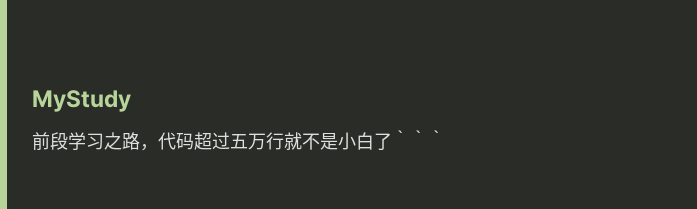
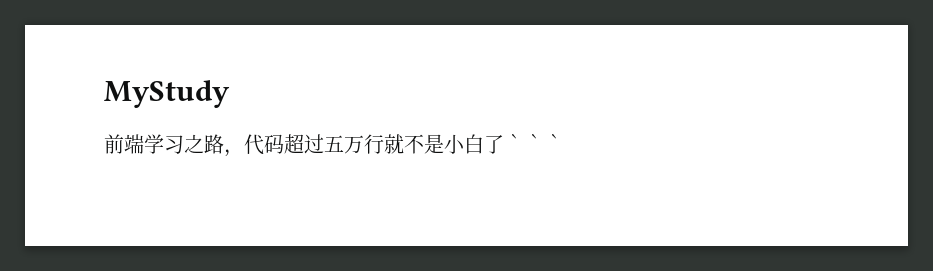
- 前段学习之路，代码超过五万行就不是小白了｀｀｀
+ 前端学习之路，代码超过五万行就不是小白了｀｀｀

